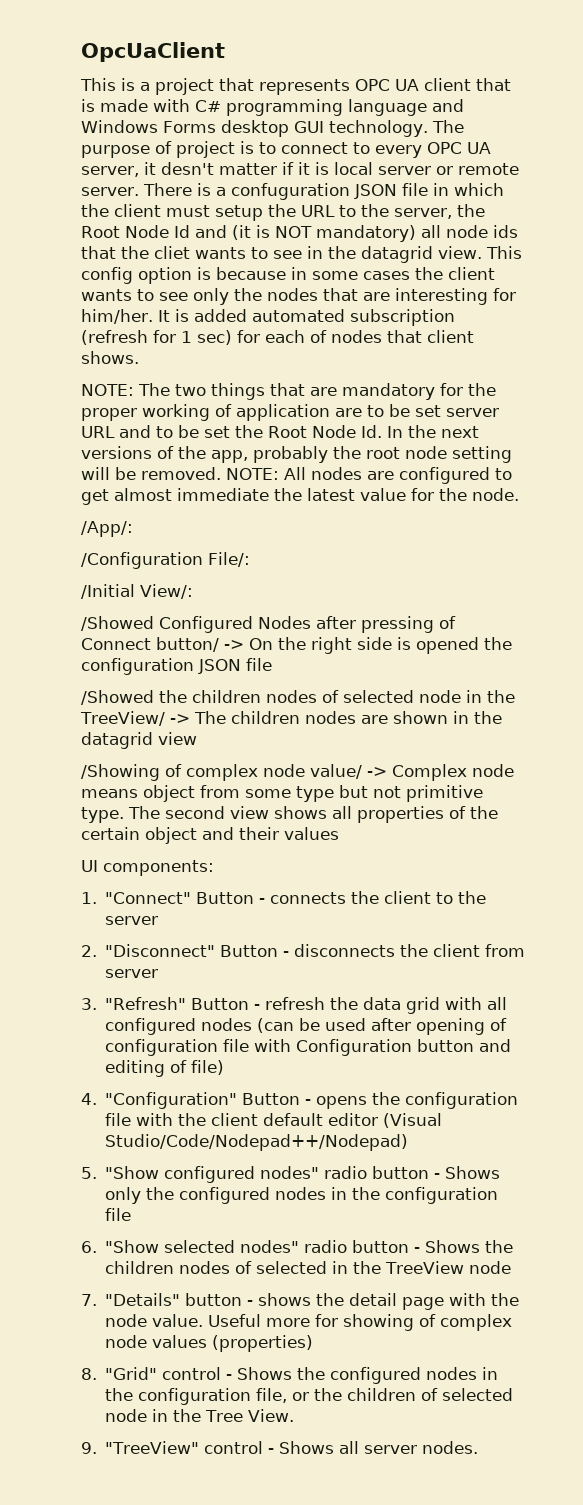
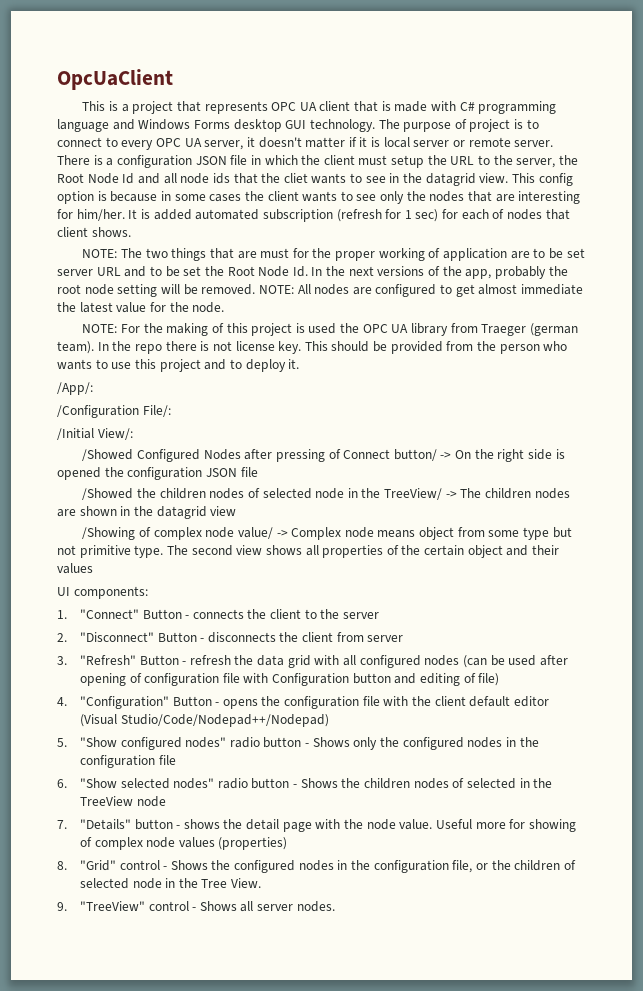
- The purpose of project is to connect to every OPC UA server, it desn't matter if it is local server or remote server.
+ The purpose of project is to connect to every OPC UA server, it doesn't matter if it is local server or remote server.
- There is a confuguration JSON file in which the client must setup the URL to the server, the Root Node Id and (it is NOT mandatory) all node ids that the cliet wants to see in the datagrid view.
+ There is a configuration JSON file in which the client must setup the URL to the server, the Root Node Id and all node ids that the cliet wants to see in the datagrid view.
- NOTE: The two things that are mandatory for the proper working of application are to be set server URL and to be set the Root Node Id. In the next versions of the app, probably the root node setting will be removed.
+ NOTE: The two things that are must for the proper working of application are to be set server URL and to be set the Root Node Id. In the next versions of the app, probably the root node setting will be removed.
+ NOTE: For the making of this project is used the OPC UA library from Traeger (german team). In the repo there is not license key. This should be provided from the person who wants to use this project and to deploy it.

